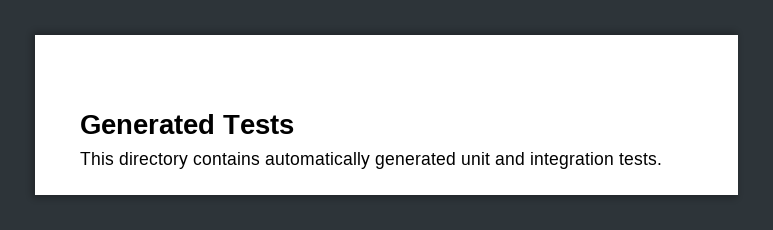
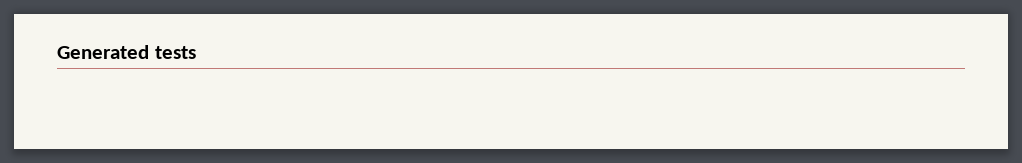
- Generated Tests
- This directory contains automatically generated unit and integration tests.
+ Generated tests

